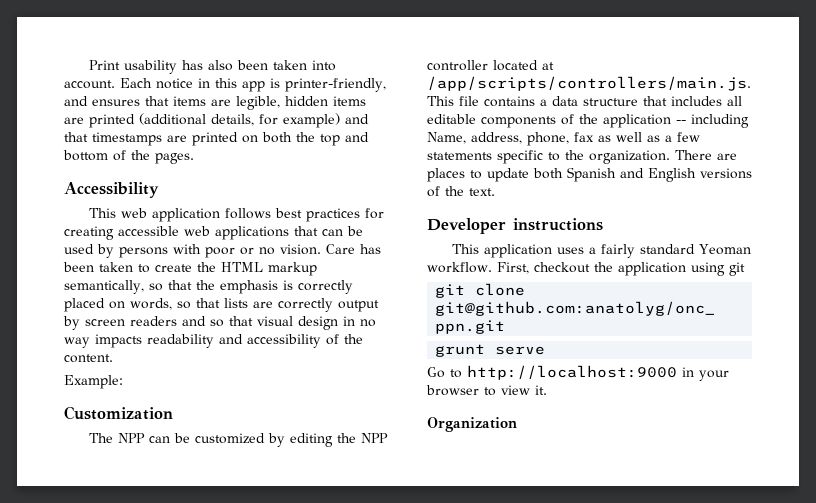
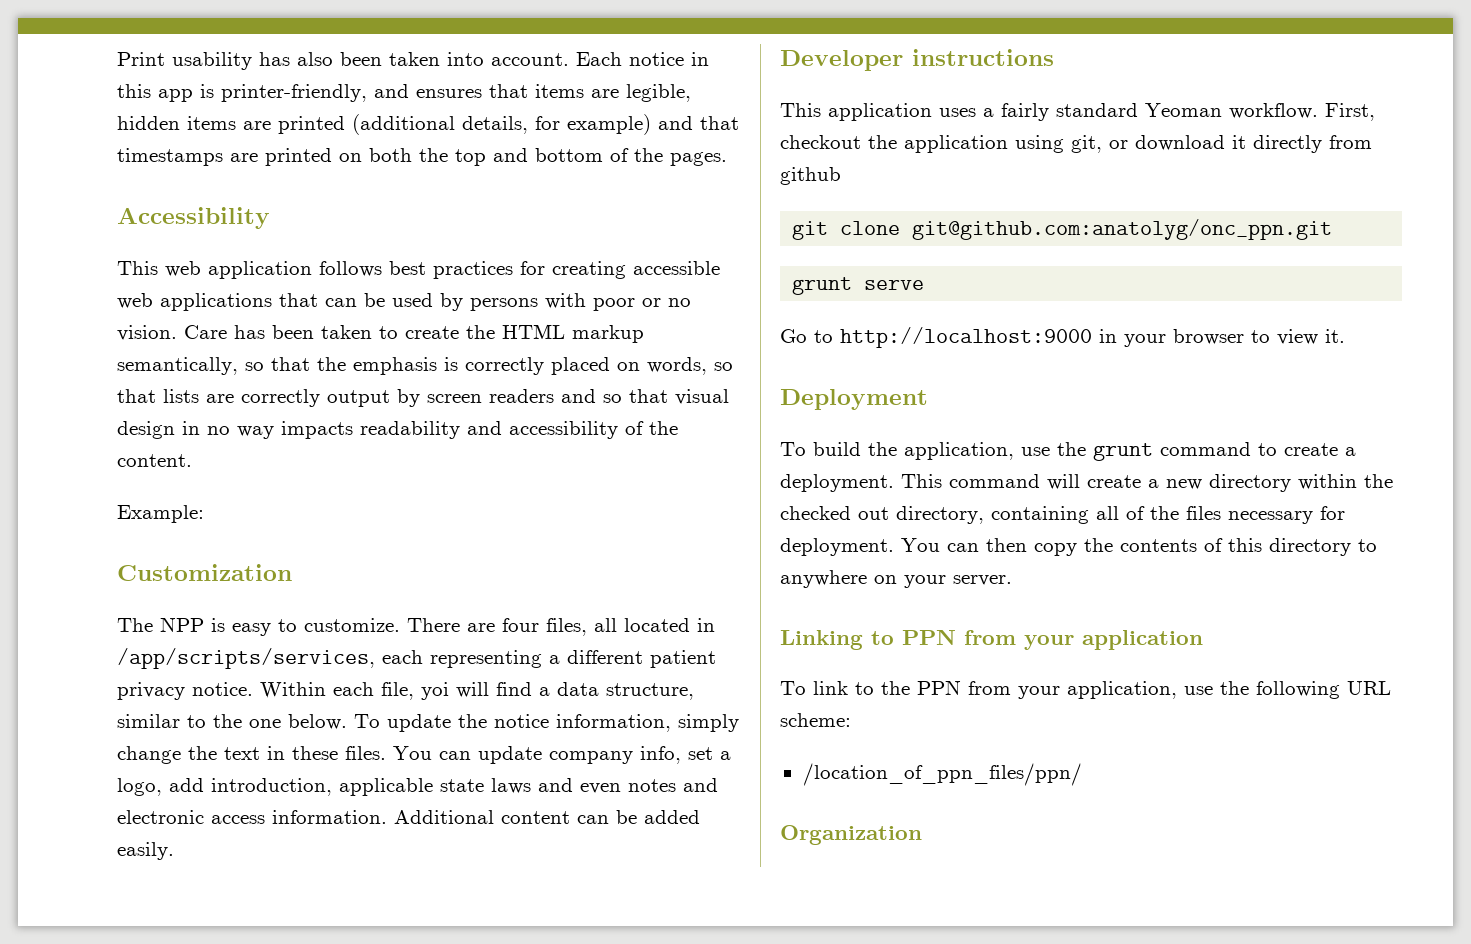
- The NPP can be customized by editing the NPP controller located at /app/scripts/controllers/main.js. This file contains a data structure that includes all editable components of the application -- including Name, address, phone, fax as well as a few statements specific to the organization. There are places to update both Spanish and English versions of the text.
+ The NPP is easy to customize. There are four files, all located in /app/scripts/services, each representing a different patient privacy notice. Within each file, yoi will find a data structure, similar to the one below. To update the notice information, simply change the text in these files. You can update company info, set a logo, add introduction, applicable state laws and even notes and electronic access information. Additional content can be added easily.
- First, checkout the application using git
+ First, checkout the application using git, or download it directly from github
+ Deployment
+ To build the application, use the grunt command to create a deployment. This command will create a new directory within the checked out directory, containing all of the files necessary for deployment. You can then copy the contents of this directory to anywhere on your server.
+ Linking to PPN from your application
+ To link to the PPN from your application, use the following URL scheme:
+ /location_of_ppn_files/ppn/

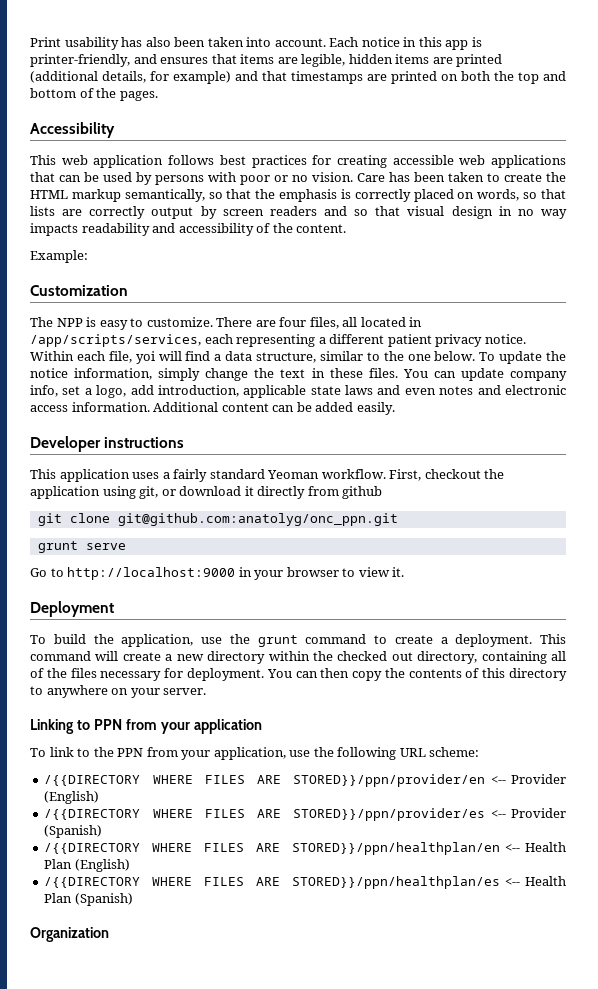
- /location_of_ppn_files/ppn/
+ /{{DIRECTORY WHERE FILES ARE STORED}}/ppn/provider/en <-- Provider (English)
+ /{{DIRECTORY WHERE FILES ARE STORED}}/ppn/provider/es <-- Provider (Spanish)
+ /{{DIRECTORY WHERE FILES ARE STORED}}/ppn/healthplan/en <-- Health Plan (English)
+ /{{DIRECTORY WHERE FILES ARE STORED}}/ppn/healthplan/es <-- Health Plan (Spanish)

